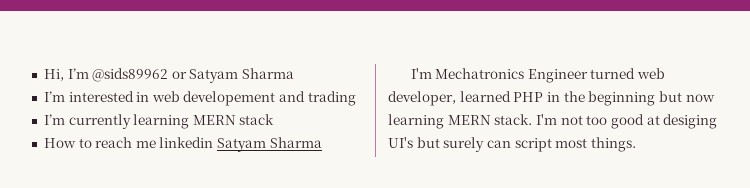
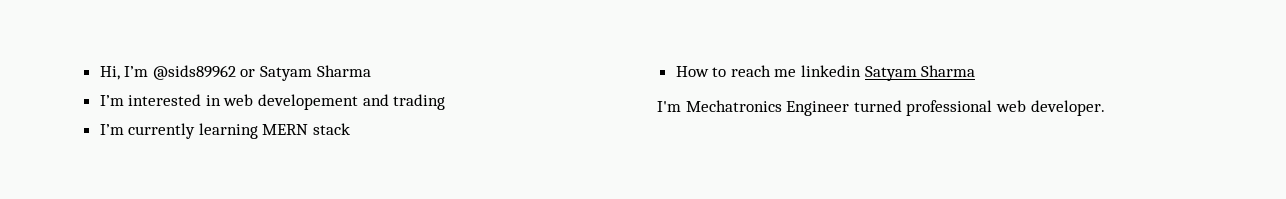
- I'm Mechatronics Engineer turned web developer, learned PHP in the beginning but now learning MERN stack. I'm not too good at desiging UI's but surely can script most things.
+ I'm Mechatronics Engineer turned professional web developer.

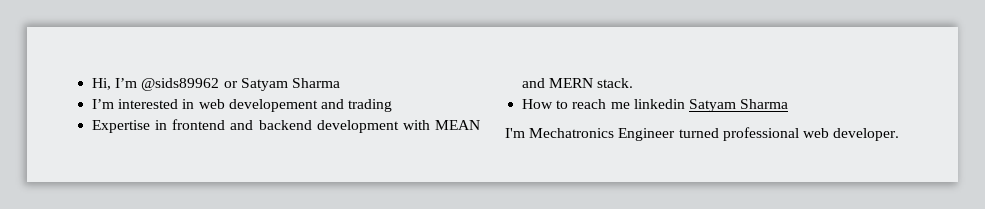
- I’m currently learning MERN stack
+ Expertise in frontend and backend development with MEAN and MERN stack.

